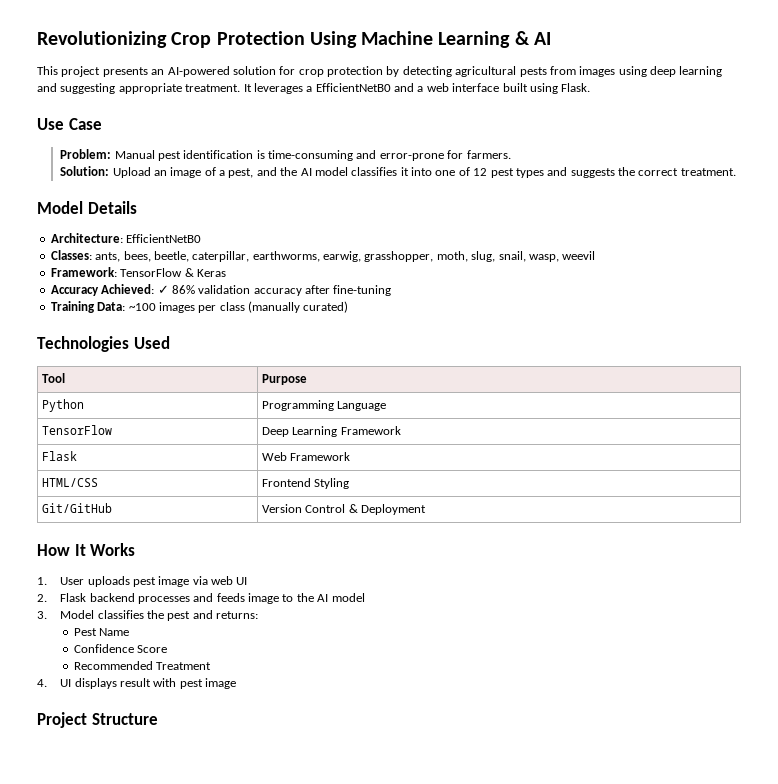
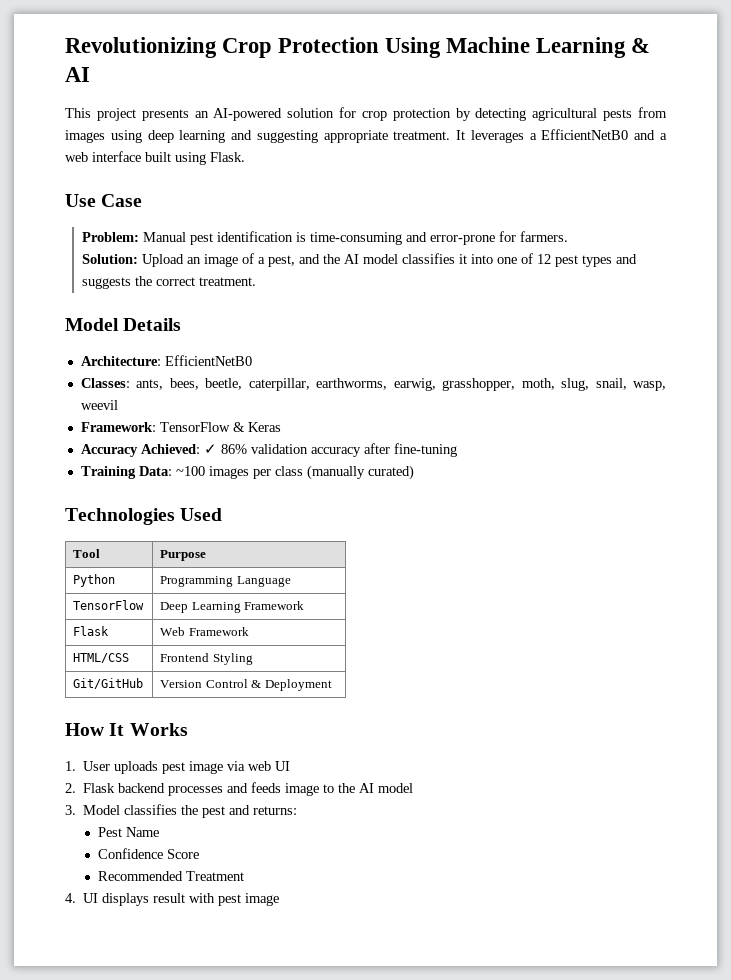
- Project Structure

